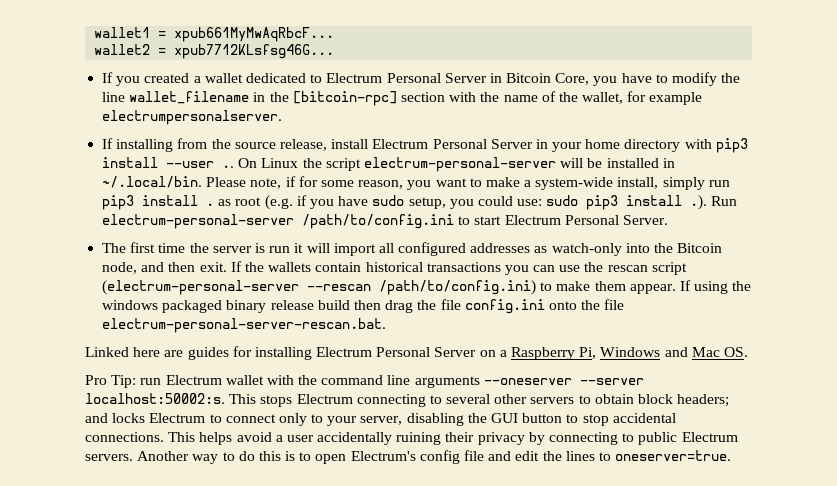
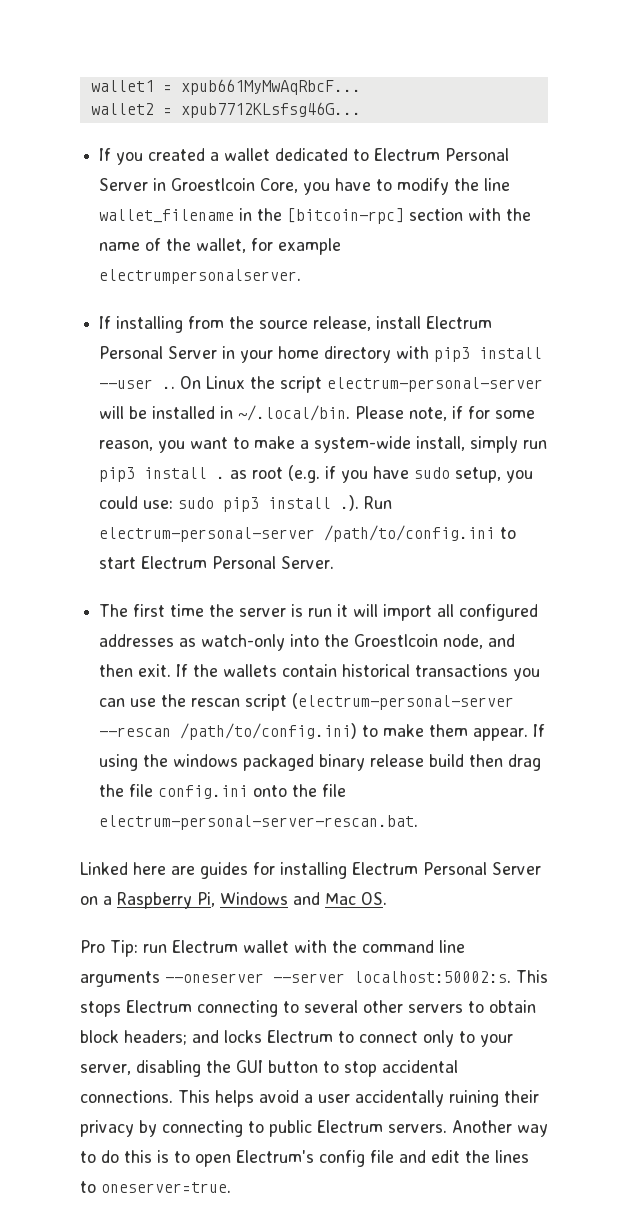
- If you created a wallet dedicated to Electrum Personal Server in Bitcoin Core, you have to modify the line wallet_filename in the [bitcoin-rpc] section with the name of the wallet, for example electrumpersonalserver.
+ If you created a wallet dedicated to Electrum Personal Server in Groestlcoin Core, you have to modify the line wallet_filename in the [bitcoin-rpc] section with the name of the wallet, for example electrumpersonalserver.
- The first time the server is run it will import all configured addresses as watch-only into the Bitcoin node, and then exit.
+ The first time the server is run it will import all configured addresses as watch-only into the Groestlcoin node, and then exit.

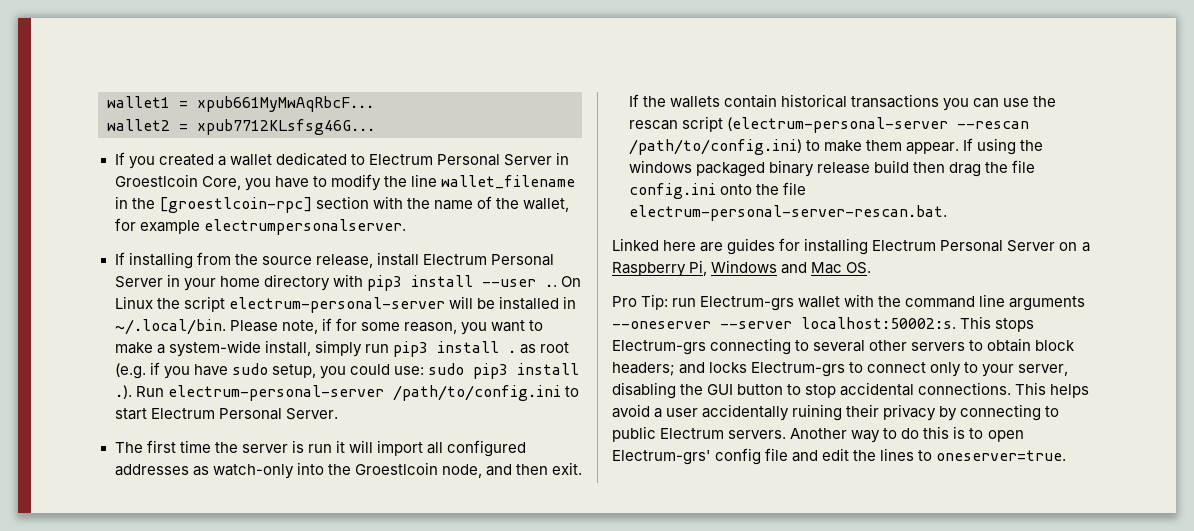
- If you created a wallet dedicated to Electrum Personal Server in Groestlcoin Core, you have to modify the line wallet_filename in the [bitcoin-rpc] section with the name of the wallet, for example electrumpersonalserver.
+ If you created a wallet dedicated to Electrum Personal Server in Groestlcoin Core, you have to modify the line wallet_filename in the [groestlcoin-rpc] section with the name of the wallet, for example electrumpersonalserver.
- Pro Tip: run Electrum wallet with the command line arguments --oneserver --server localhost:50002:s.
+ Pro Tip: run Electrum-grs wallet with the command line arguments --oneserver --server localhost:50002:s.
- This stops Electrum connecting to several other servers to obtain block headers; and locks Electrum to connect only to your server, disabling the GUI button to stop accidental connections.
+ This stops Electrum-grs connecting to several other servers to obtain block headers; and locks Electrum-grs to connect only to your server, disabling the GUI button to stop accidental connections.
- Another way to do this is to open Electrum's config file and edit the lines to oneserver=true.
+ Another way to do this is to open Electrum-grs' config file and edit the lines to oneserver=true.

